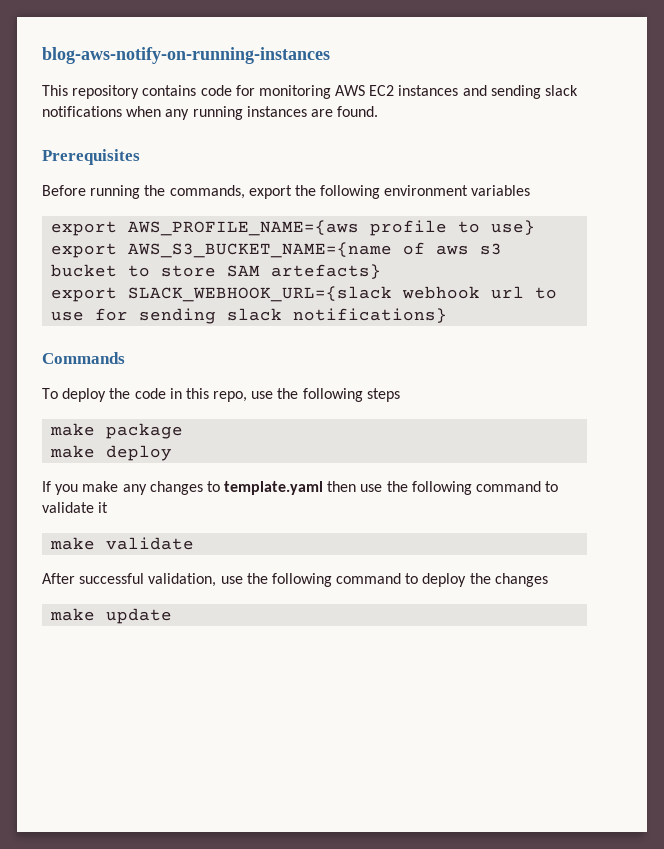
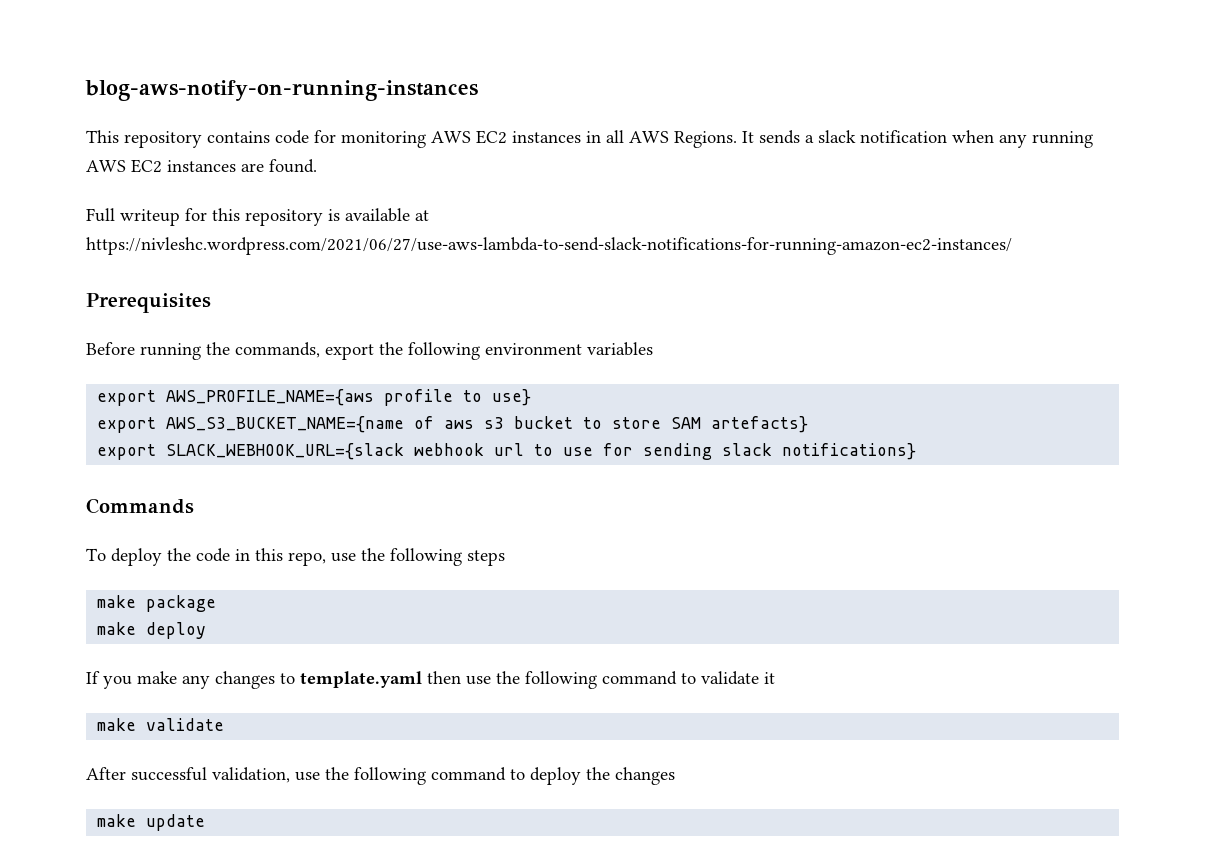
- This repository contains code for monitoring AWS EC2 instances and sending slack notifications when any running instances are found.
+ This repository contains code for monitoring AWS EC2 instances in all AWS Regions. It sends a slack notification when any running AWS EC2 instances are found.
+ Full writeup for this repository is available at https://nivleshc.wordpress.com/2021/06/27/use-aws-lambda-to-send-slack-notifications-for-running-amazon-ec2-instances/

